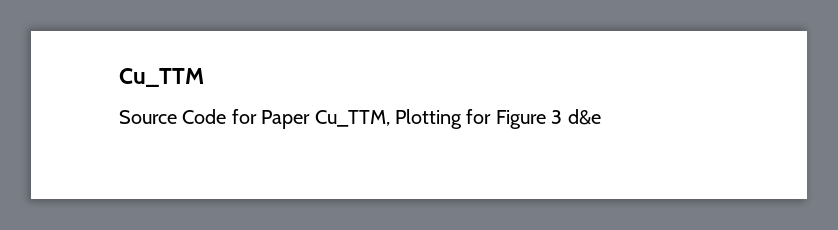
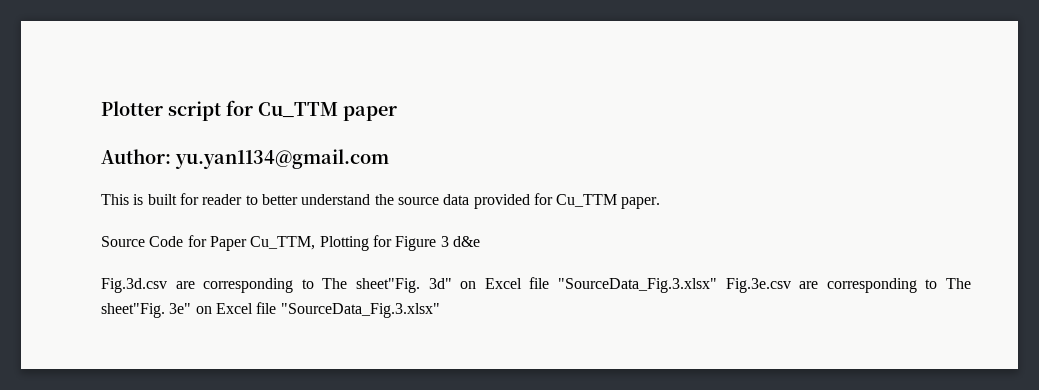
- Cu_TTM
+ Plotter script for Cu_TTM paper
+ Author: yu.yan1134@gmail.com
+ This is built for reader to better understand the source data provided for Cu_TTM paper.
+ Fig.3d.csv are corresponding to The sheet"Fig. 3d" on Excel file "SourceData_Fig.3.xlsx" Fig.3e.csv are corresponding to The sheet"Fig. 3e" on Excel file "SourceData_Fig.3.xlsx"

